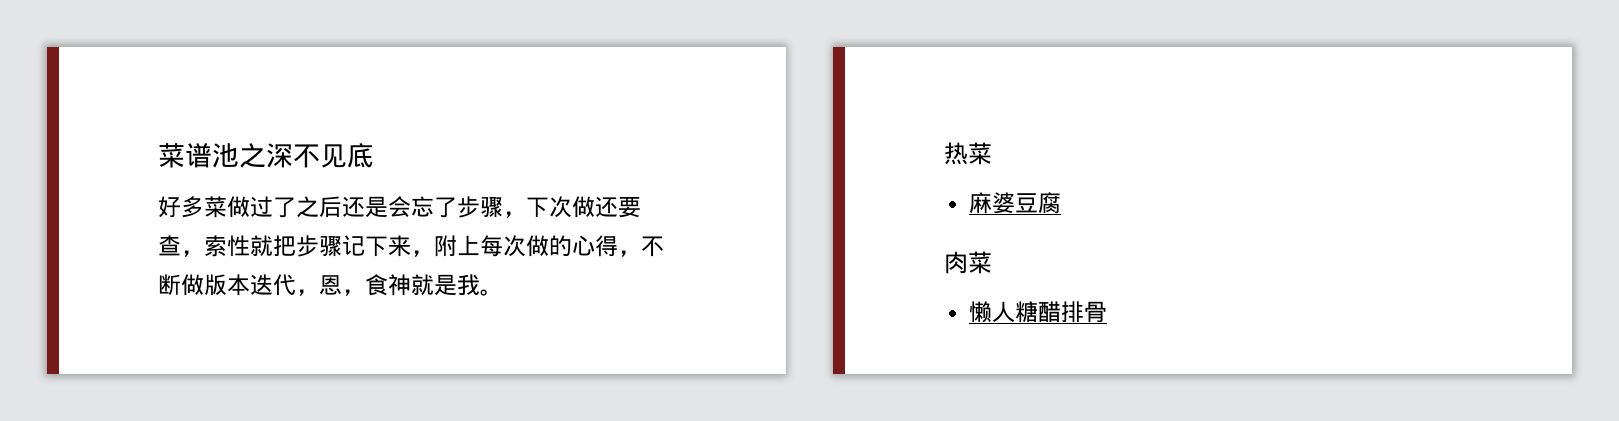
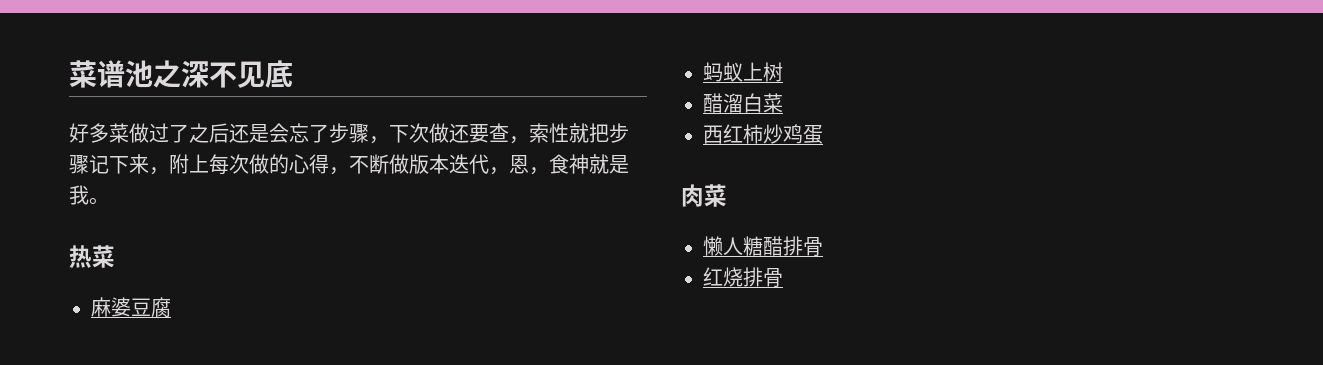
+ 蚂蚁上树
+ 醋溜白菜
+ 西红柿炒鸡蛋
+ 红烧排骨

